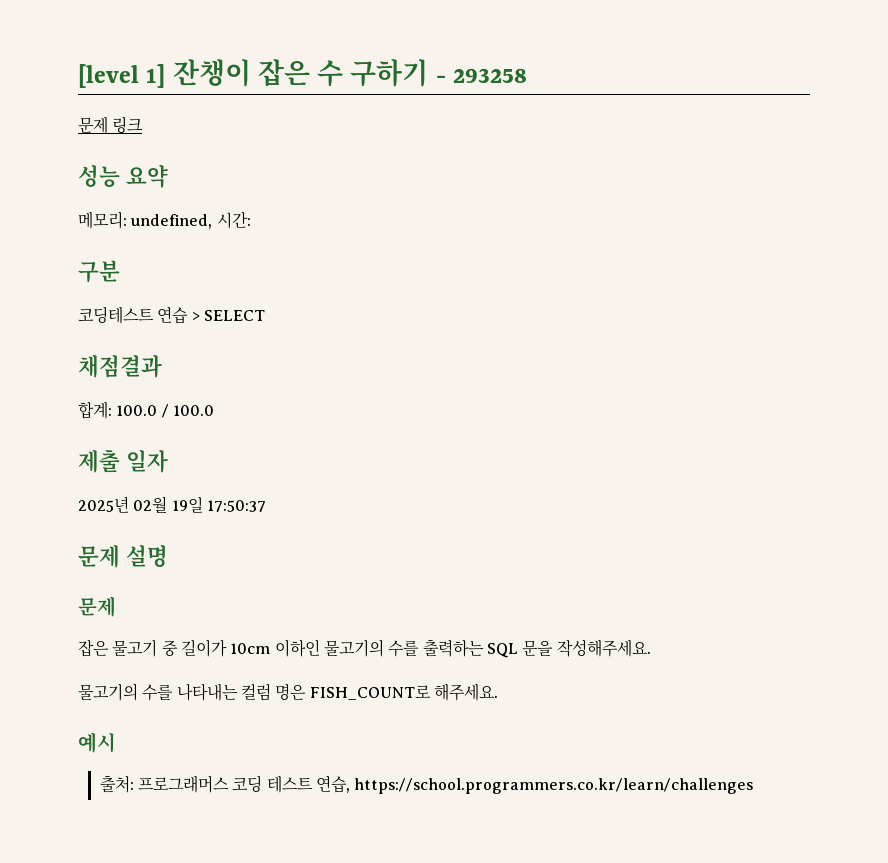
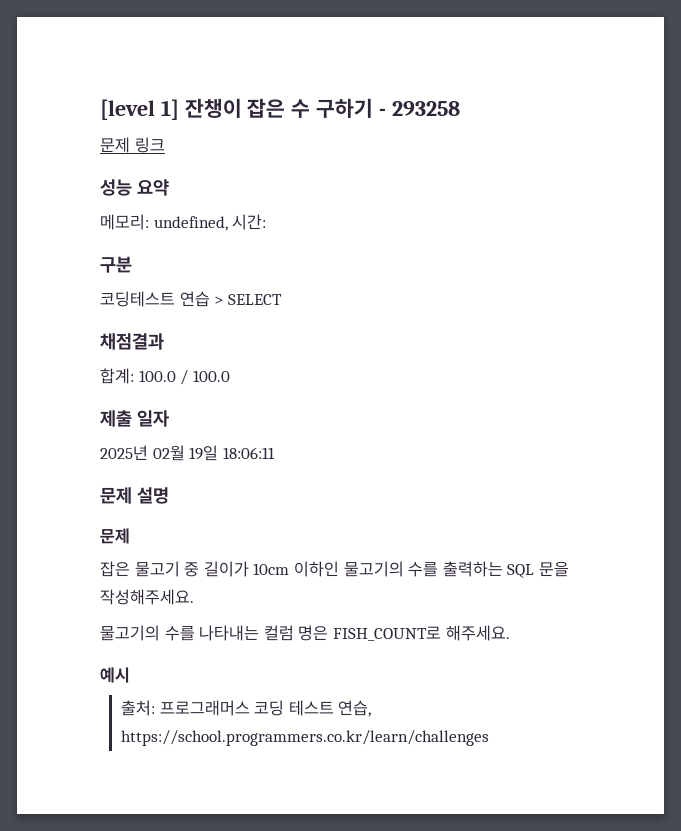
- 2025년 02월 19일 17:50:37
+ 2025년 02월 19일 18:06:11

